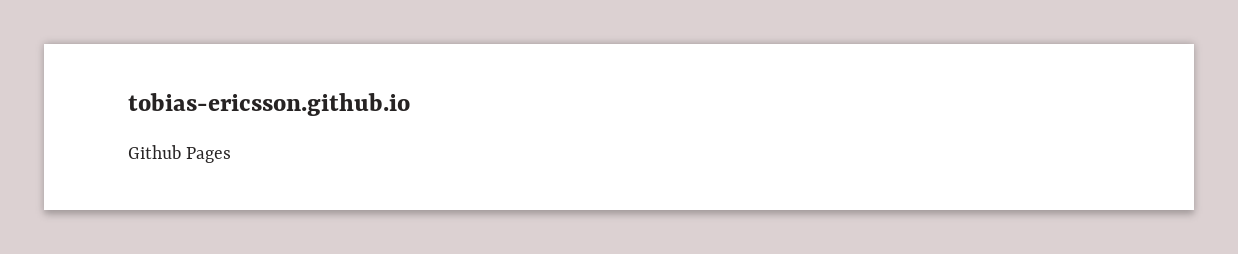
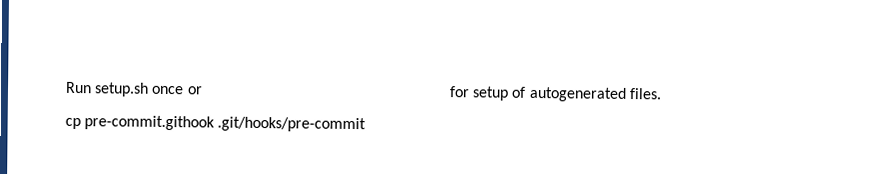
- tobias-ericsson.github.io
- Github Pages
+ Run setup.sh once or
+ cp pre-commit.githook .git/hooks/pre-commit
+ for setup of autogenerated files.

